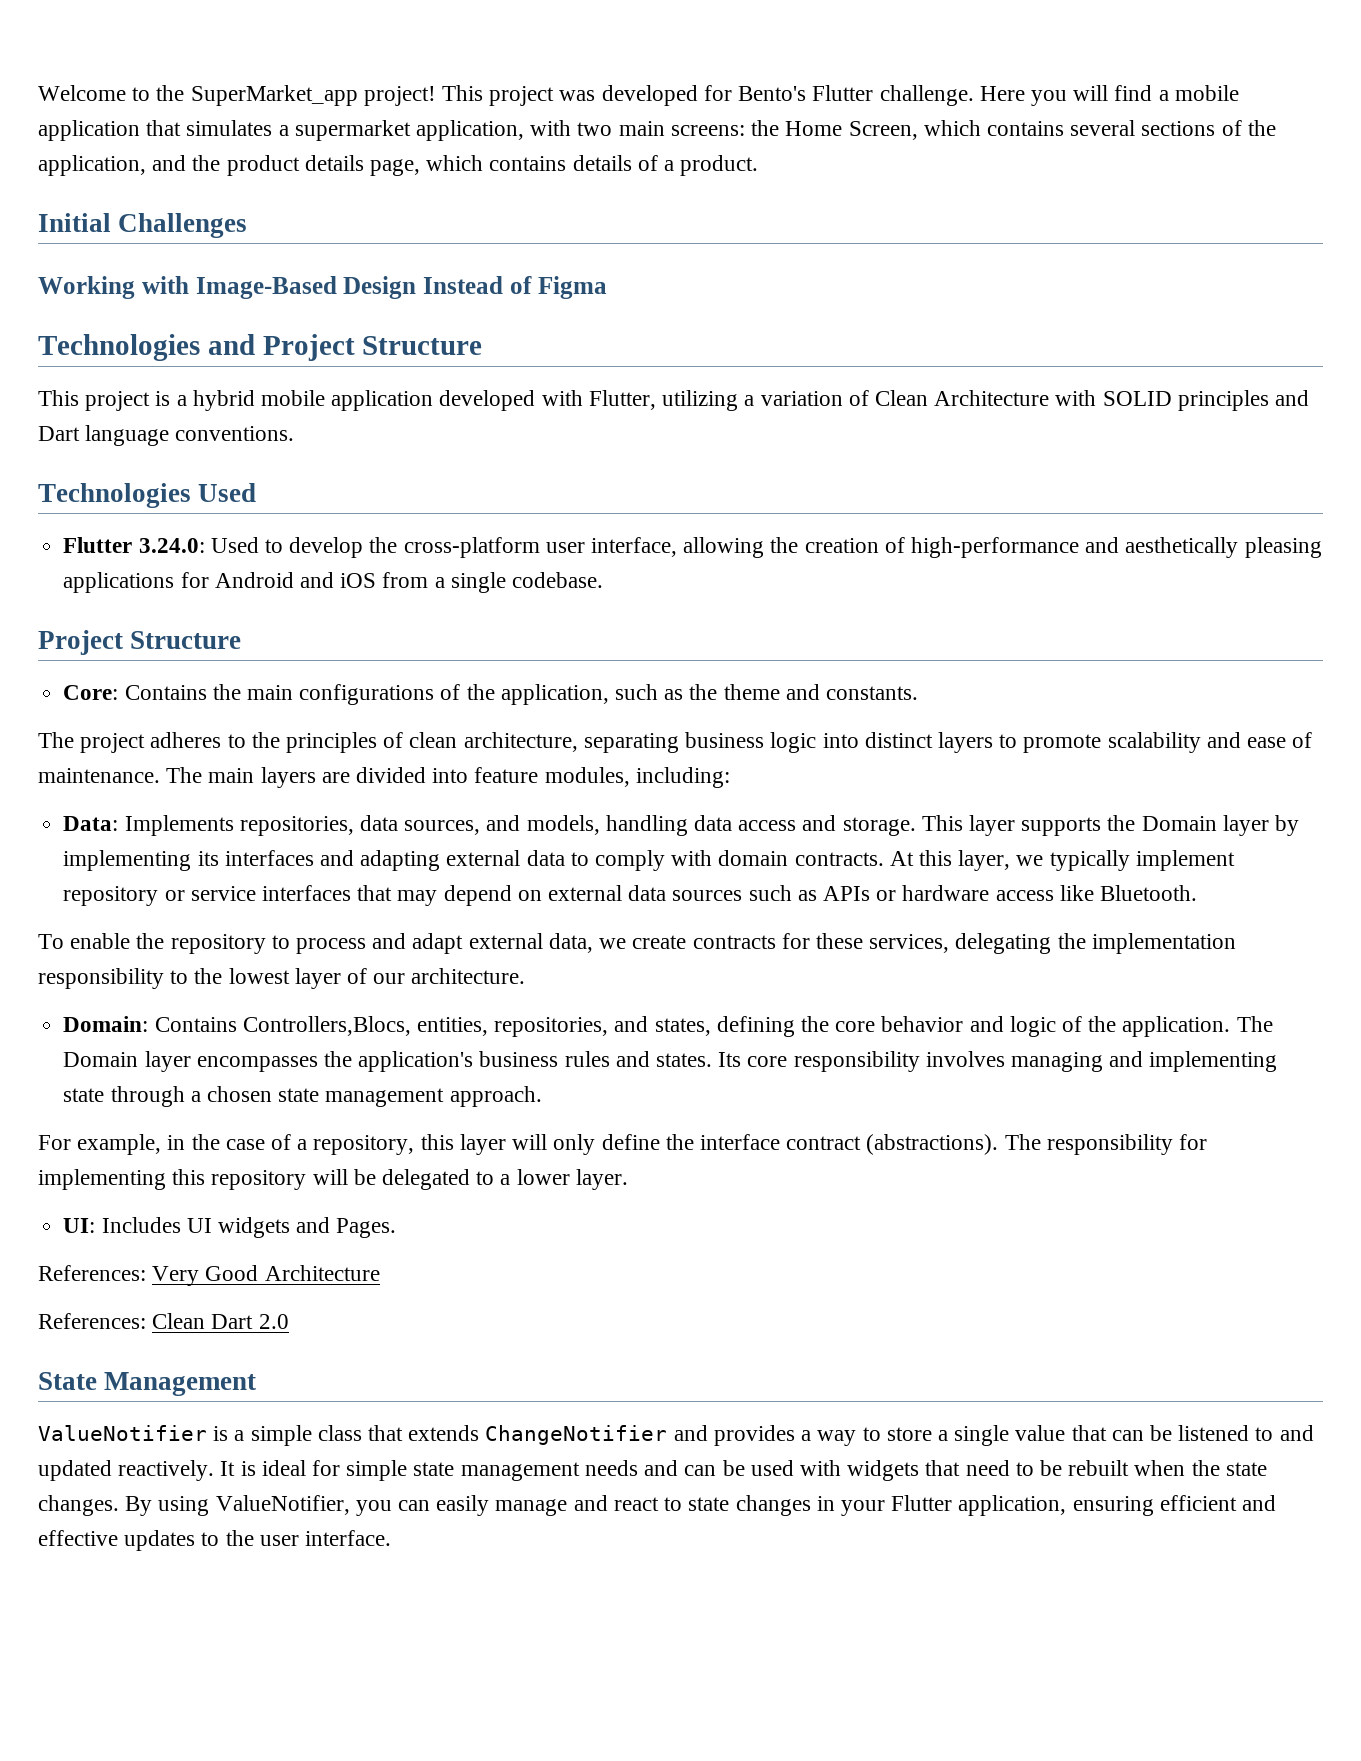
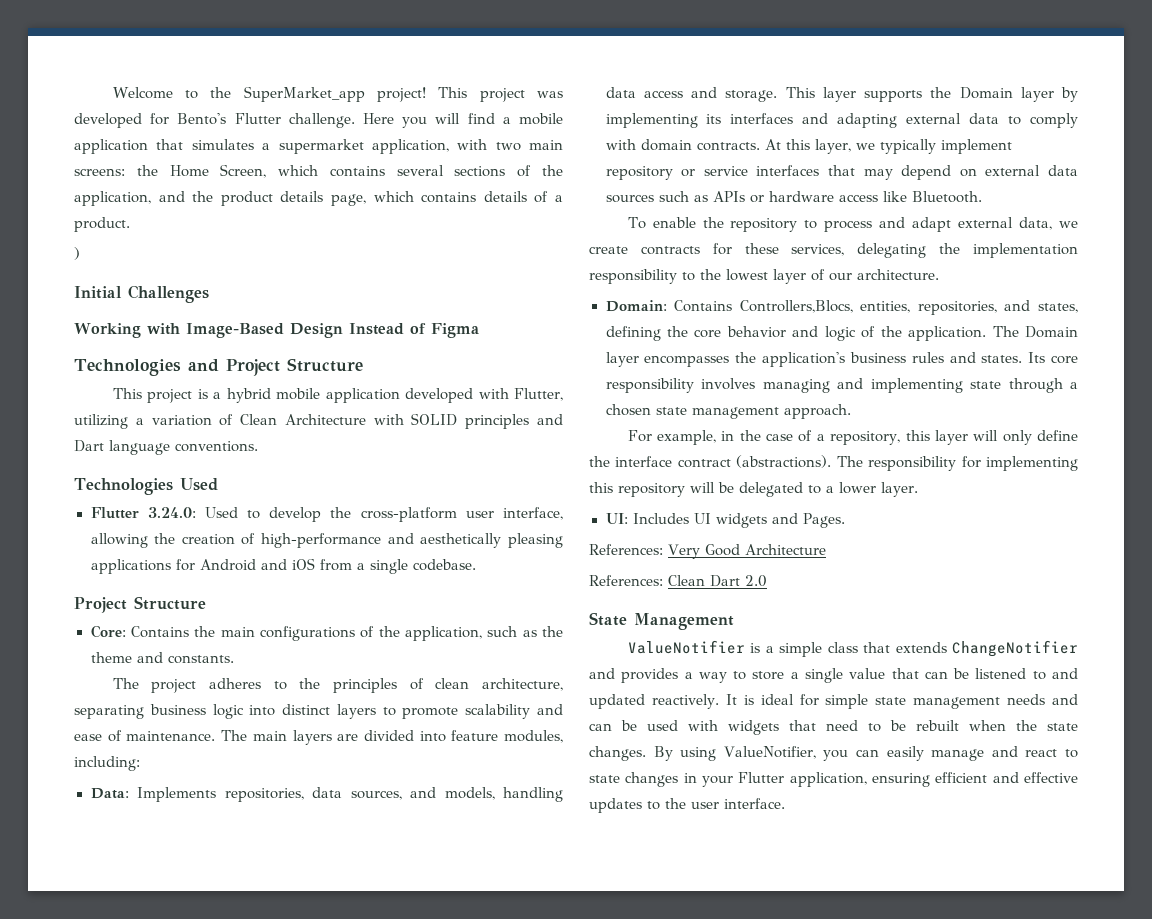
+ )

